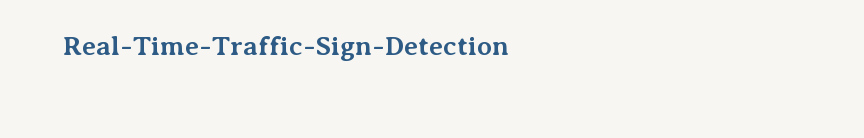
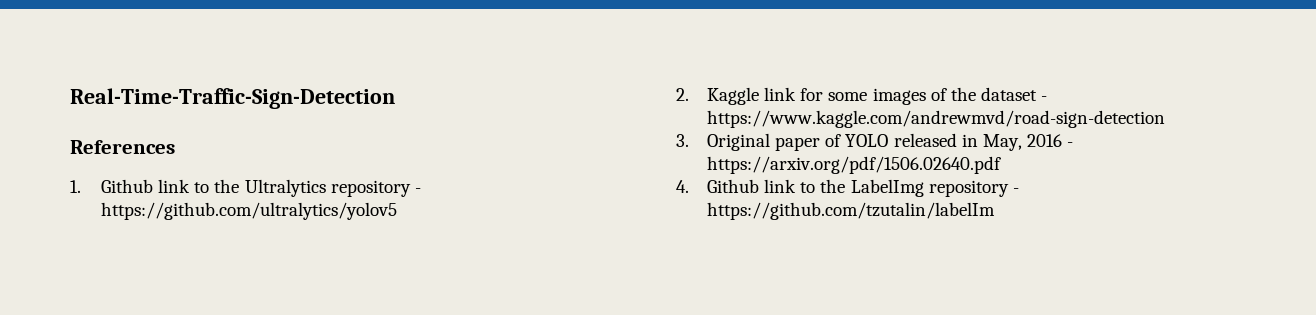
+ References
+ 1. Github link to the Ultralytics repository - https://github.com/ultralytics/yolov5
+ 2. Kaggle link for some images of the dataset - https://www.kaggle.com/andrewmvd/road-sign-detection
+ 3. Original paper of YOLO released in May, 2016 - https://arxiv.org/pdf/1506.02640.pdf
+ 4. Github link to the LabelImg repository - https://github.com/tzutalin/labelIm

